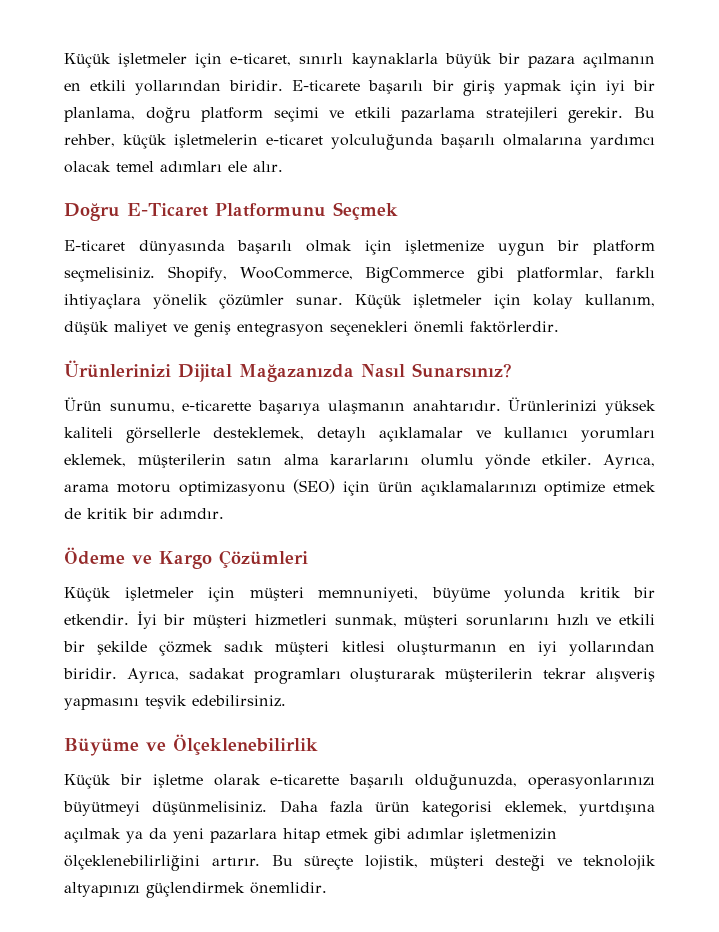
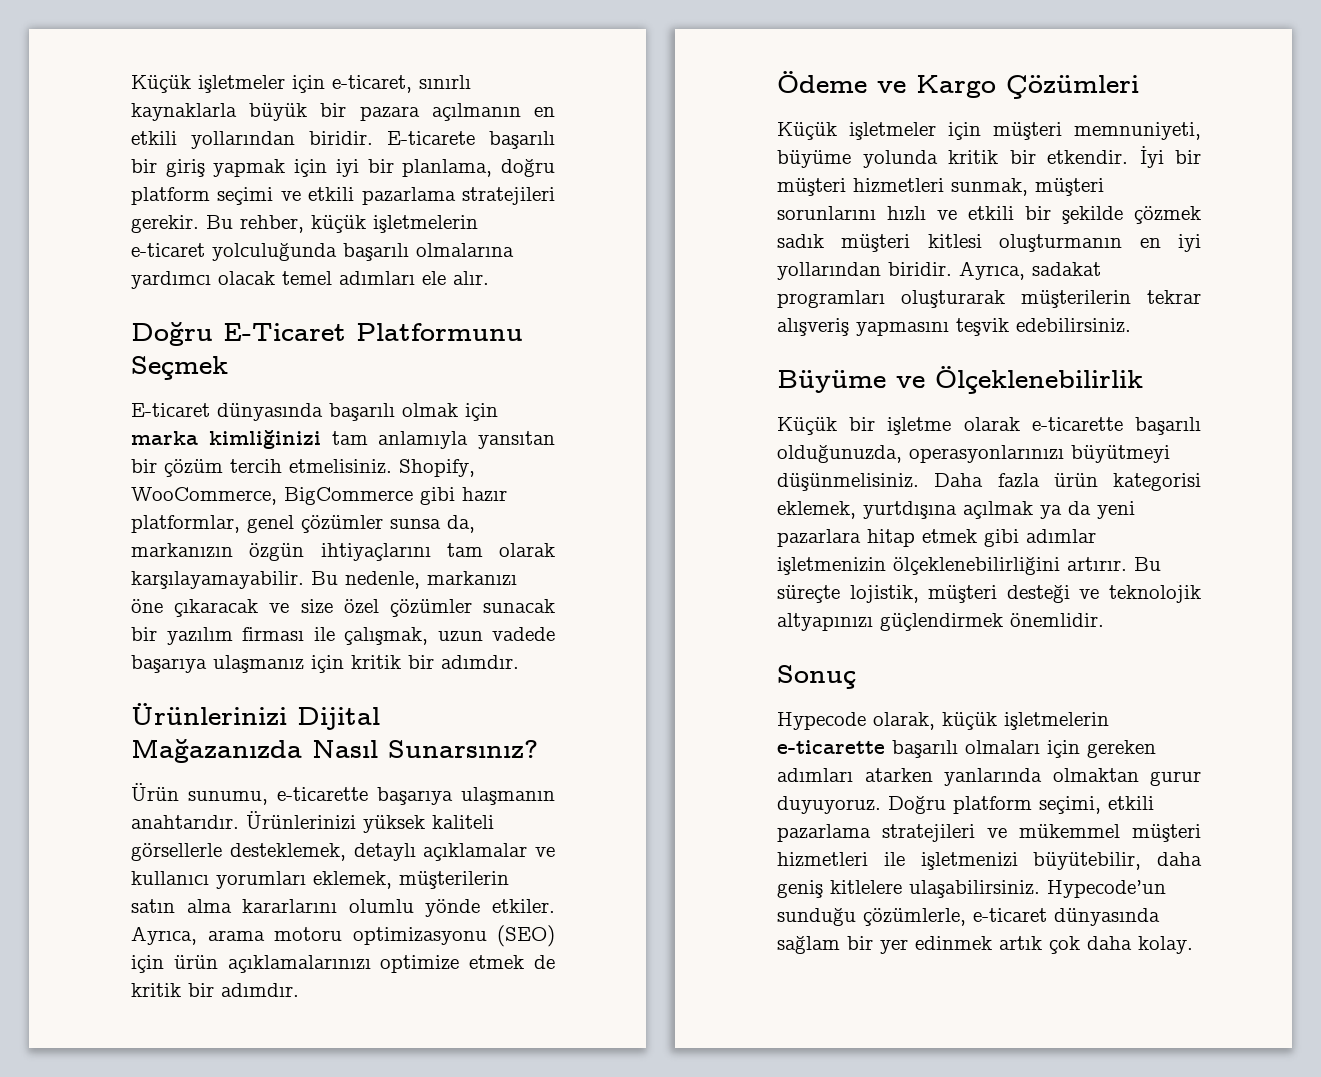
- E-ticaret dünyasında başarılı olmak için işletmenize uygun bir platform seçmelisiniz. Shopify, WooCommerce, BigCommerce gibi platformlar, farklı ihtiyaçlara yönelik çözümler sunar. Küçük işletmeler için kolay kullanım, düşük maliyet ve geniş entegrasyon seçenekleri önemli faktörlerdir.
+ E-ticaret dünyasında başarılı olmak için marka kimliğinizi tam anlamıyla yansıtan bir çözüm tercih etmelisiniz. Shopify, WooCommerce, BigCommerce gibi hazır platformlar, genel çözümler sunsa da, markanızın özgün ihtiyaçlarını tam olarak karşılayamayabilir. Bu nedenle, markanızı öne çıkaracak ve size özel çözümler sunacak bir yazılım firması ile çalışmak, uzun vadede başarıya ulaşmanız için kritik bir adımdır.
+ Sonuç
+ Hypecode olarak, küçük işletmelerin e-ticarette başarılı olmaları için gereken adımları atarken yanlarında olmaktan gurur duyuyoruz. Doğru platform seçimi, etkili pazarlama stratejileri ve mükemmel müşteri hizmetleri ile işletmenizi büyütebilir, daha geniş kitlelere ulaşabilirsiniz. Hypecode’un sunduğu çözümlerle, e-ticaret dünyasında sağlam bir yer edinmek artık çok daha kolay.

